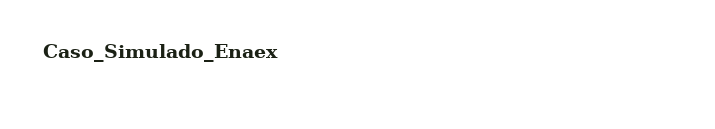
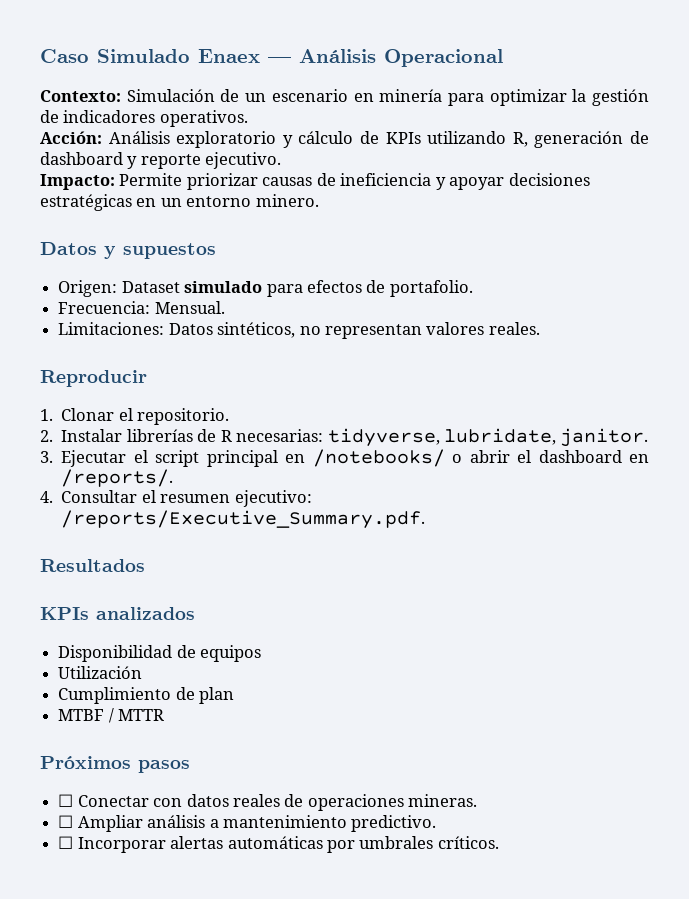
- Caso_Simulado_Enaex
+ Caso Simulado Enaex — Análisis Operacional
+ Contexto: Simulación de un escenario en minería para optimizar la gestión de indicadores operativos.
+ Acción: Análisis exploratorio y cálculo de KPIs utilizando R, generación de dashboard y reporte ejecutivo.
+ Impacto: Permite priorizar causas de ineficiencia y apoyar decisiones estratégicas en un entorno minero.
+ Datos y supuestos
+ Origen: Dataset simulado para efectos de portafolio.
+ Frecuencia: Mensual.
+ Limitaciones: Datos sintéticos, no representan valores reales.
+ Reproducir
+ 1. Clonar el repositorio.
+ 2. Instalar librerías de R necesarias: tidyverse, lubridate, janitor.
+ 3. Ejecutar el script principal en /notebooks/ o abrir el dashboard en /reports/.
+ 4. Consultar el resumen ejecutivo: /reports/Executive_Summary.pdf.
+ Resultados
+ KPIs analizados
+ Disponibilidad de equipos
+ Utilización
+ Cumplimiento de plan
+ MTBF / MTTR
+ Próximos pasos
+ ☐ Conectar con datos reales de operaciones mineras.
+ ☐ Ampliar análisis a mantenimiento predictivo.
+ ☐ Incorporar alertas automáticas por umbrales críticos.

